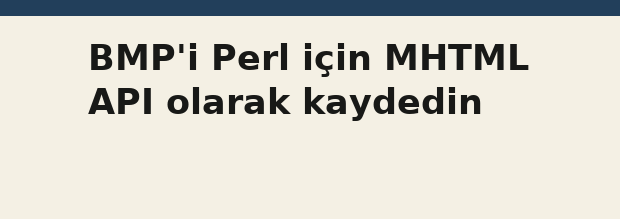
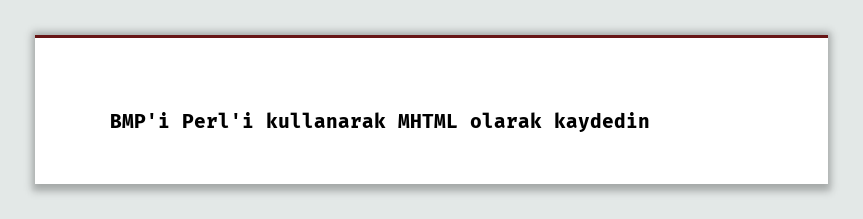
- BMP'i Perl için MHTML API olarak kaydedin
+ BMP'i Perl'i kullanarak MHTML olarak kaydedin

